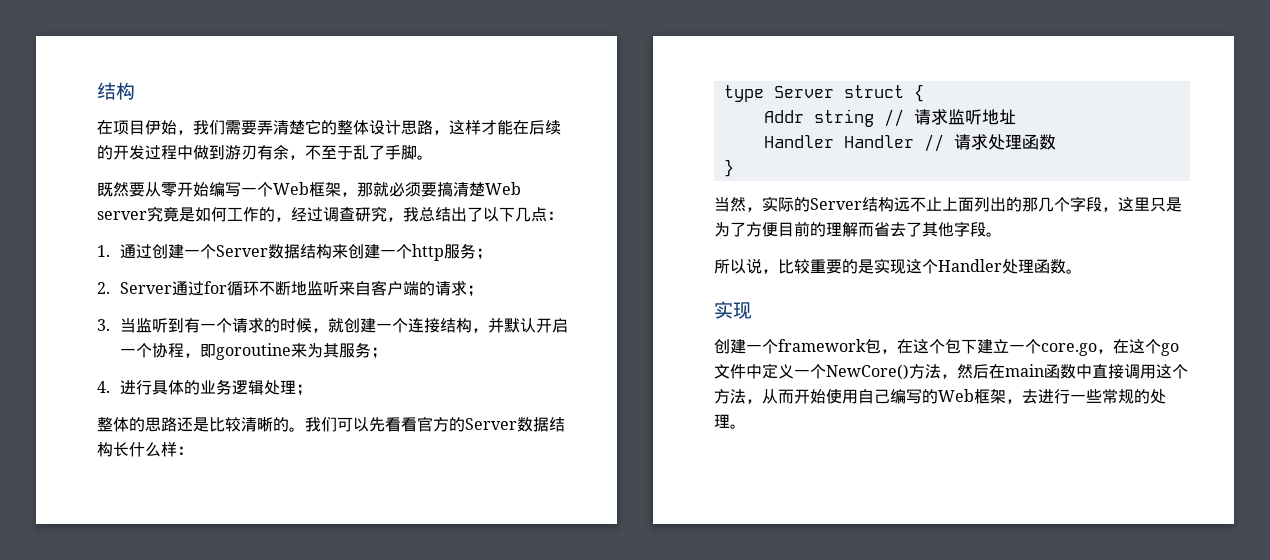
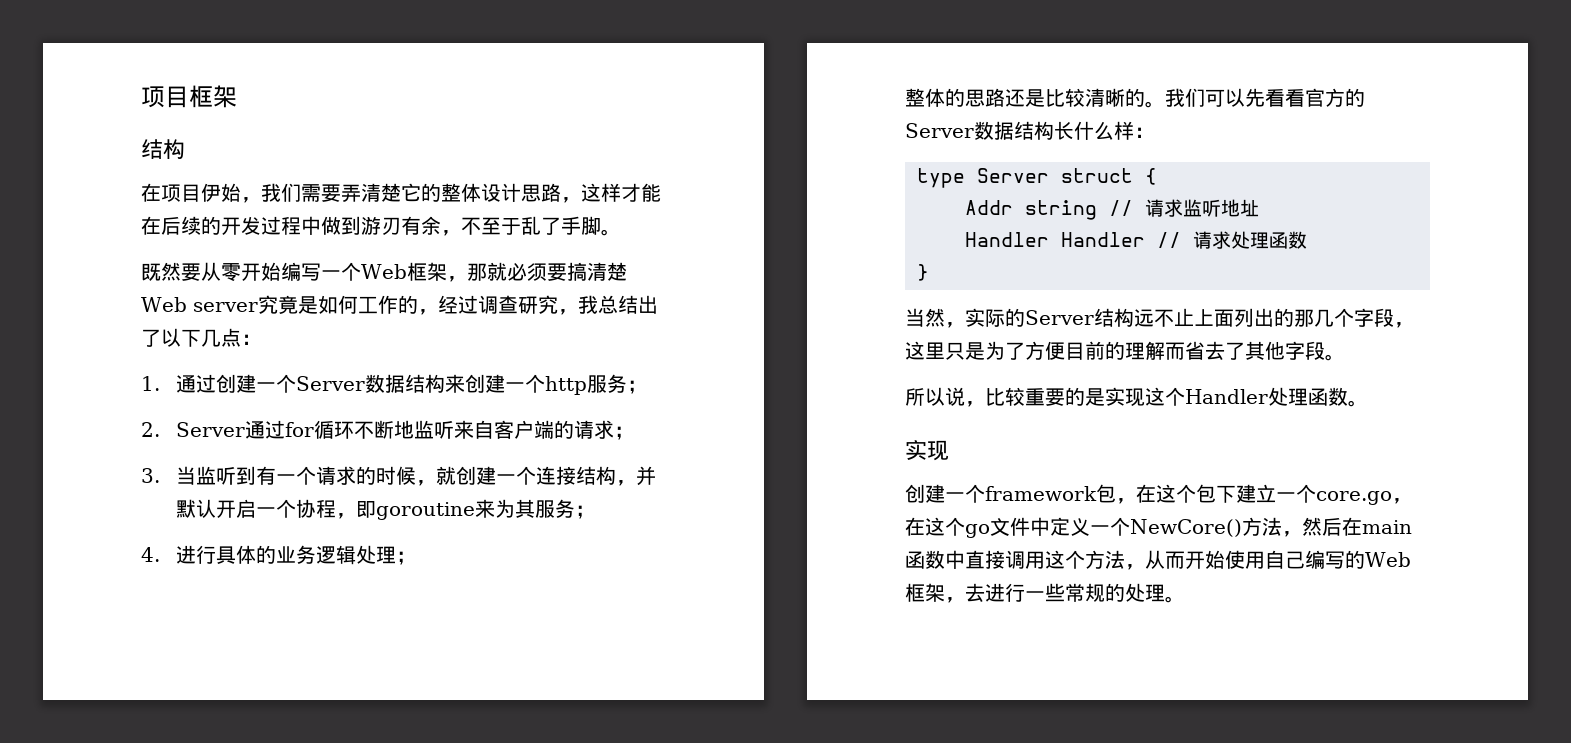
+ 项目框架

